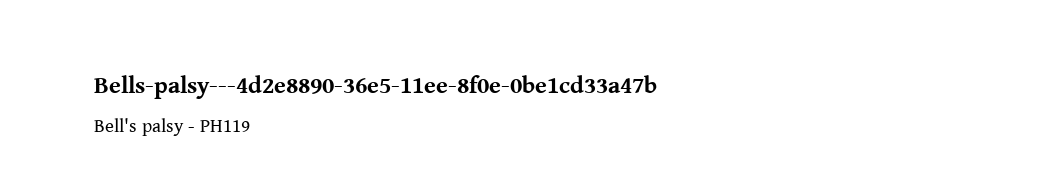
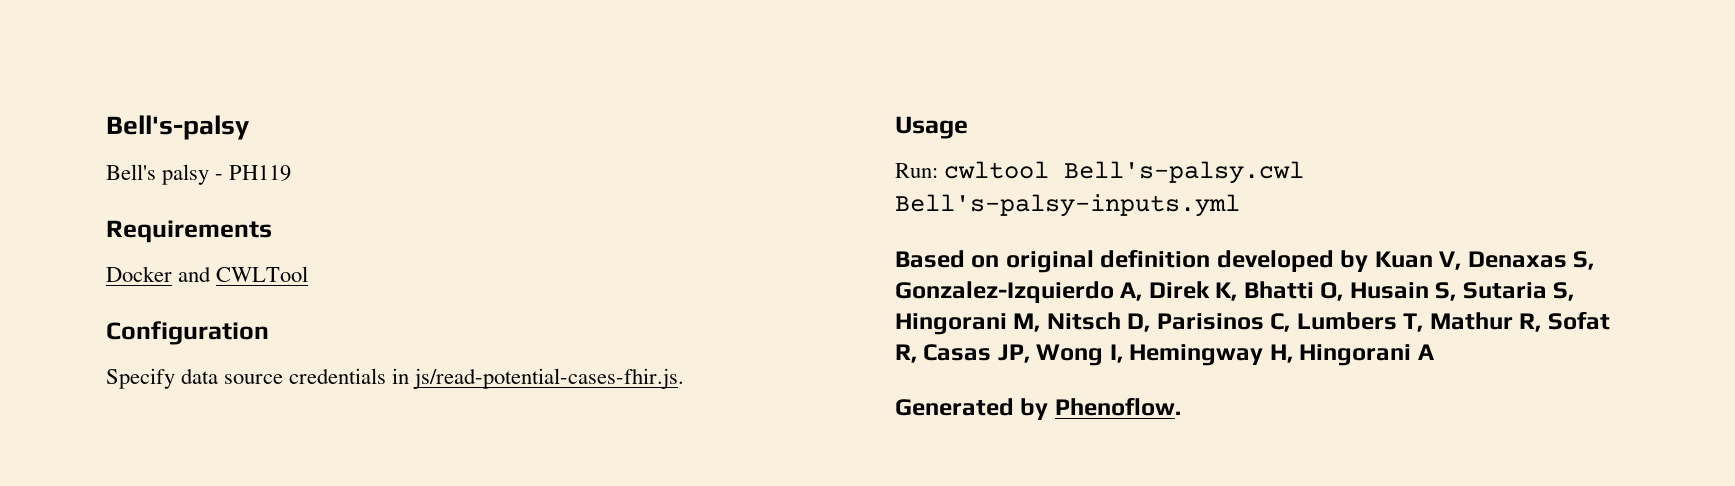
- Bells-palsy---4d2e8890-36e5-11ee-8f0e-0be1cd33a47b
+ Bell's-palsy
+ Requirements
+ Docker and CWLTool
+ Configuration
+ Specify data source credentials in js/read-potential-cases-fhir.js.
+ Usage
+ Run: cwltool Bell's-palsy.cwl Bell's-palsy-inputs.yml
+ Based on original definition developed by Kuan V, Denaxas S, Gonzalez-Izquierdo A, Direk K, Bhatti O, Husain S, Sutaria S, Hingorani M, Nitsch D, Parisinos C, Lumbers T, Mathur R, Sofat R, Casas JP, Wong I, Hemingway H, Hingorani A
+ Generated by Phenoflow.

